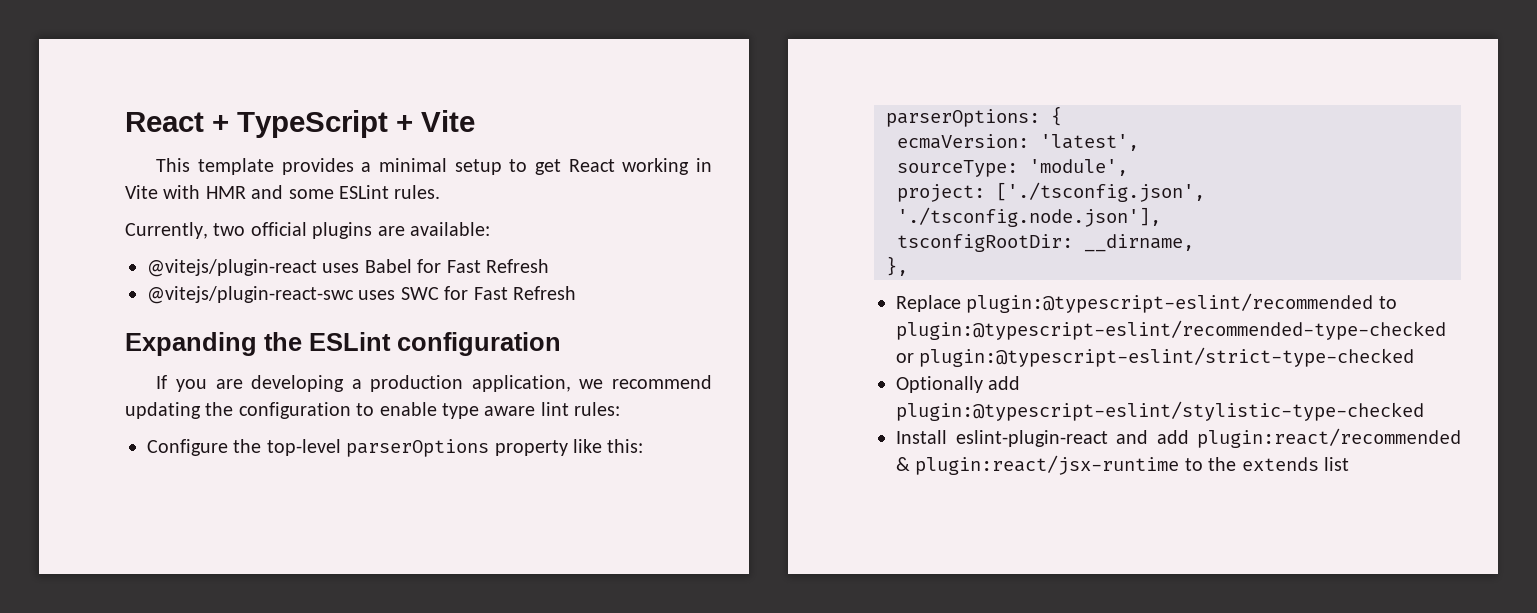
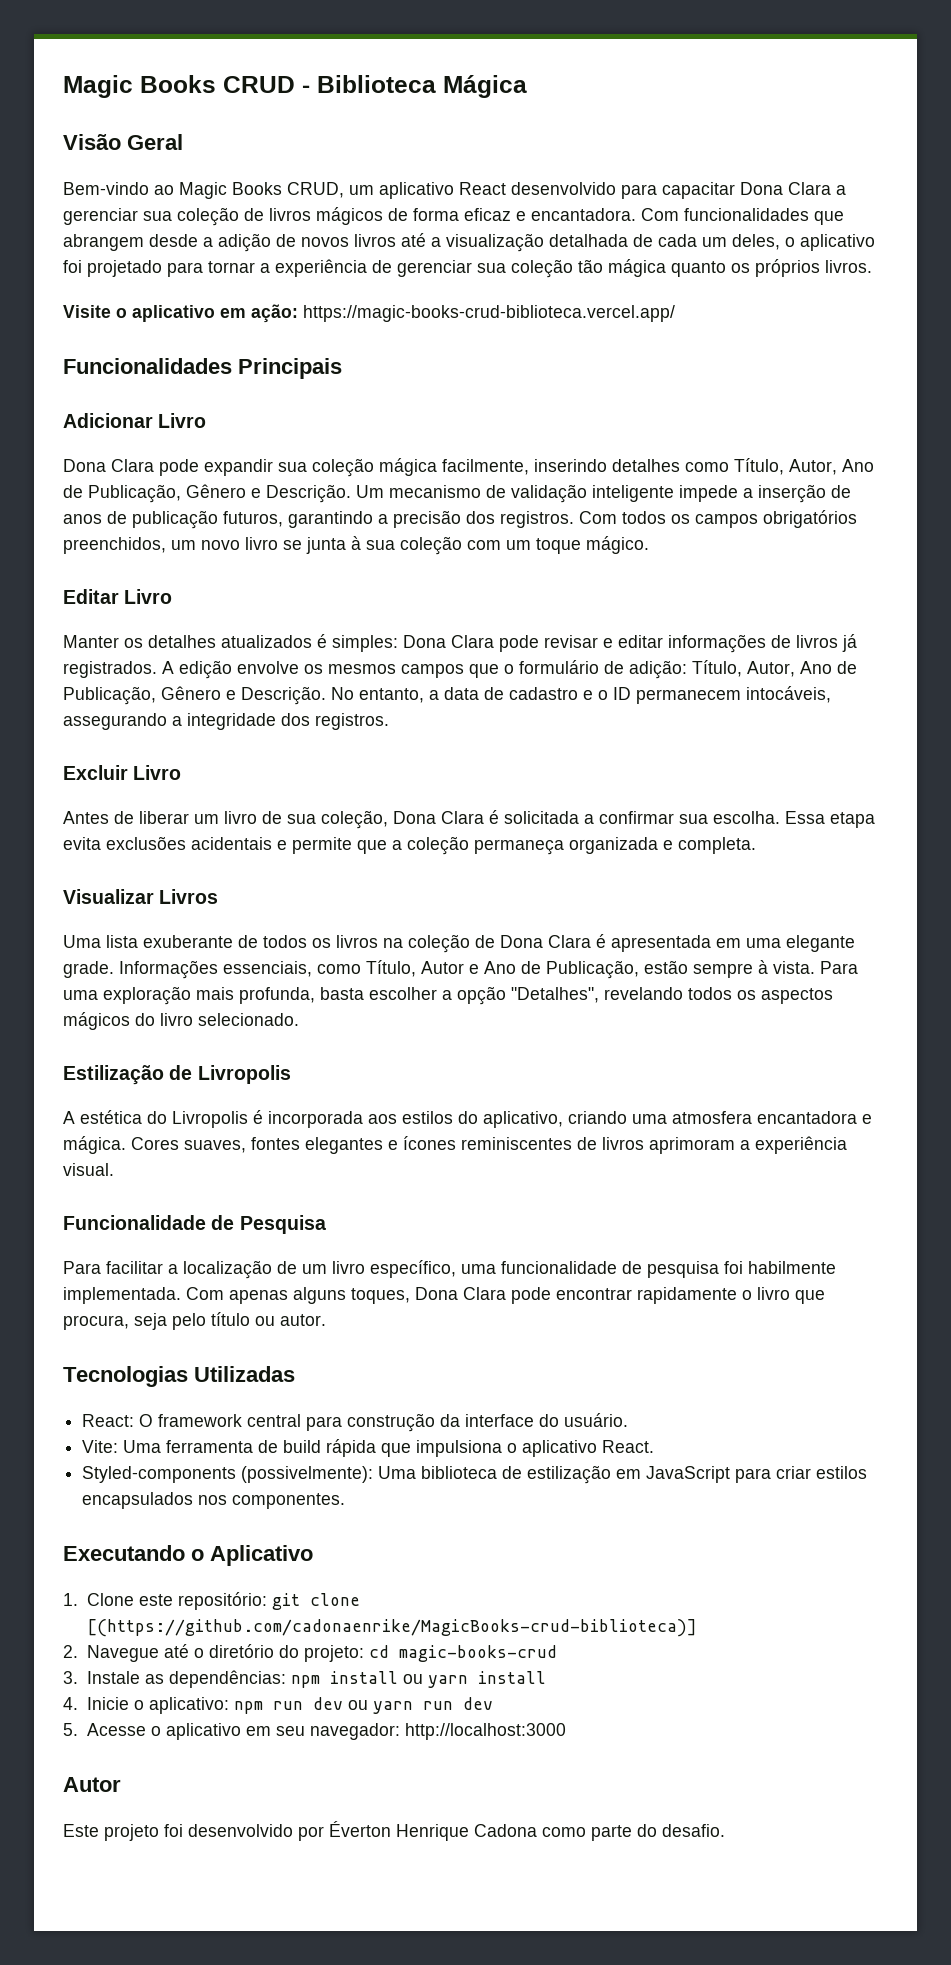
- React + TypeScript + Vite
- This template provides a minimal setup to get React working in Vite with HMR and some ESLint rules.
- Currently, two official plugins are available:
- @vitejs/plugin-react uses Babel for Fast Refresh
- @vitejs/plugin-react-swc uses SWC for Fast Refresh
- Expanding the ESLint configuration
- If you are developing a production application, we recommend updating the configuration to enable type aware lint rules:
- Configure the top-level parserOptions property like this:
- parserOptions: {
- ecmaVersion: 'latest',
- sourceType: 'module',
- project: ['./tsconfig.json', './tsconfig.node.json'],
- tsconfigRootDir: __dirname,
- },
- Replace plugin:@typescript-eslint/recommended to plugin:@typescript-eslint/recommended-type-checked or plugin:@typescript-eslint/strict-type-checked
- Optionally add plugin:@typescript-eslint/stylistic-type-checked
- Install eslint-plugin-react and add plugin:react/recommended & plugin:react/jsx-runtime to the extends list
+ Magic Books CRUD - Biblioteca Mágica
+ Visão Geral
+ Bem-vindo ao Magic Books CRUD, um aplicativo React desenvolvido para capacitar Dona Clara a gerenciar sua coleção de livros mágicos de forma eficaz e encantadora. Com funcionalidades que abrangem desde a adição de novos livros até a visualização detalhada de cada um deles, o aplicativo foi projetado para tornar a experiência de gerenciar sua coleção tão mágica quanto os próprios livros.
+ Visite o aplicativo em ação: https://magic-books-crud-biblioteca.vercel.app/
+ Funcionalidades Principais
+ Adicionar Livro
+ Dona Clara pode expandir sua coleção mágica facilmente, inserindo detalhes como Título, Autor, Ano de Publicação, Gênero e Descrição. Um mecanismo de validação inteligente impede a inserção de anos de publicação futuros, garantindo a precisão dos registros. Com todos os campos obrigatórios preenchidos, um novo livro se junta à sua coleção com um toque mágico.
+ Editar Livro
+ Manter os detalhes atualizados é simples: Dona Clara pode revisar e editar informações de livros já registrados. A edição envolve os mesmos campos que o formulário de adição: Título, Autor, Ano de Publicação, Gênero e Descrição. No entanto, a data de cadastro e o ID permanecem intocáveis, assegurando a integridade dos registros.
+ Excluir Livro
+ Antes de liberar um livro de sua coleção, Dona Clara é solicitada a confirmar sua escolha. Essa etapa evita exclusões acidentais e permite que a coleção permaneça organizada e completa.
+ Visualizar Livros
+ Uma lista exuberante de todos os livros na coleção de Dona Clara é apresentada em uma elegante grade. Informações essenciais, como Título, Autor e Ano de Publicação, estão sempre à vista. Para uma exploração mais profunda, basta escolher a opção "Detalhes", revelando todos os aspectos mágicos do livro selecionado.
+ Estilização de Livropolis
+ A estética do Livropolis é incorporada aos estilos do aplicativo, criando uma atmosfera encantadora e mágica. Cores suaves, fontes elegantes e ícones reminiscentes de livros aprimoram a experiência visual.
+ Funcionalidade de Pesquisa
+ Para facilitar a localização de um livro específico, uma funcionalidade de pesquisa foi habilmente implementada. Com apenas alguns toques, Dona Clara pode encontrar rapidamente o livro que procura, seja pelo título ou autor.
+ Tecnologias Utilizadas
+ React: O framework central para construção da interface do usuário.
+ Vite: Uma ferramenta de build rápida que impulsiona o aplicativo React.
+ Styled-components (possivelmente): Uma biblioteca de estilização em JavaScript para criar estilos encapsulados nos componentes.
+ Executando o Aplicativo
+ 1. Clone este repositório: git clone [(https://github.com/cadonaenrike/MagicBooks-crud-biblioteca)]
+ 2. Navegue até o diretório do projeto: cd magic-books-crud
+ 3. Instale as dependências: npm install ou yarn install
+ 4. Inicie o aplicativo: npm run dev ou yarn run dev
+ 5. Acesse o aplicativo em seu navegador: http://localhost:3000
+ Autor
+ Este projeto foi desenvolvido por Éverton Henrique Cadona como parte do desafio.

